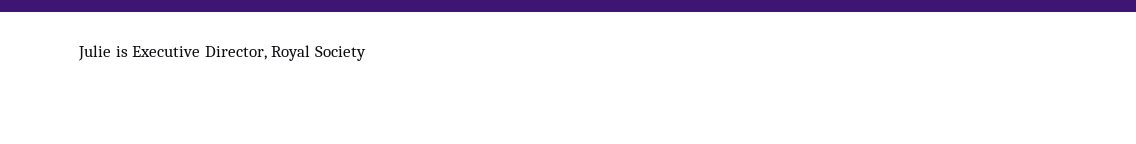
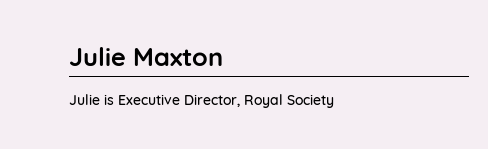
+ Julie Maxton

